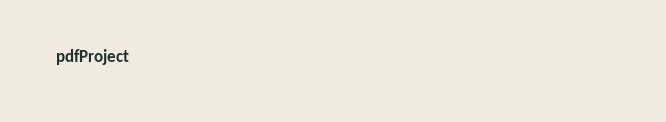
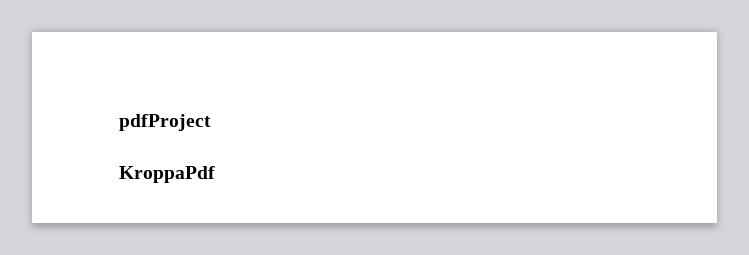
+ KroppaPdf

